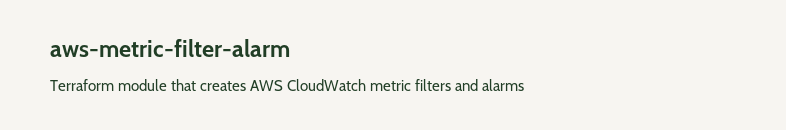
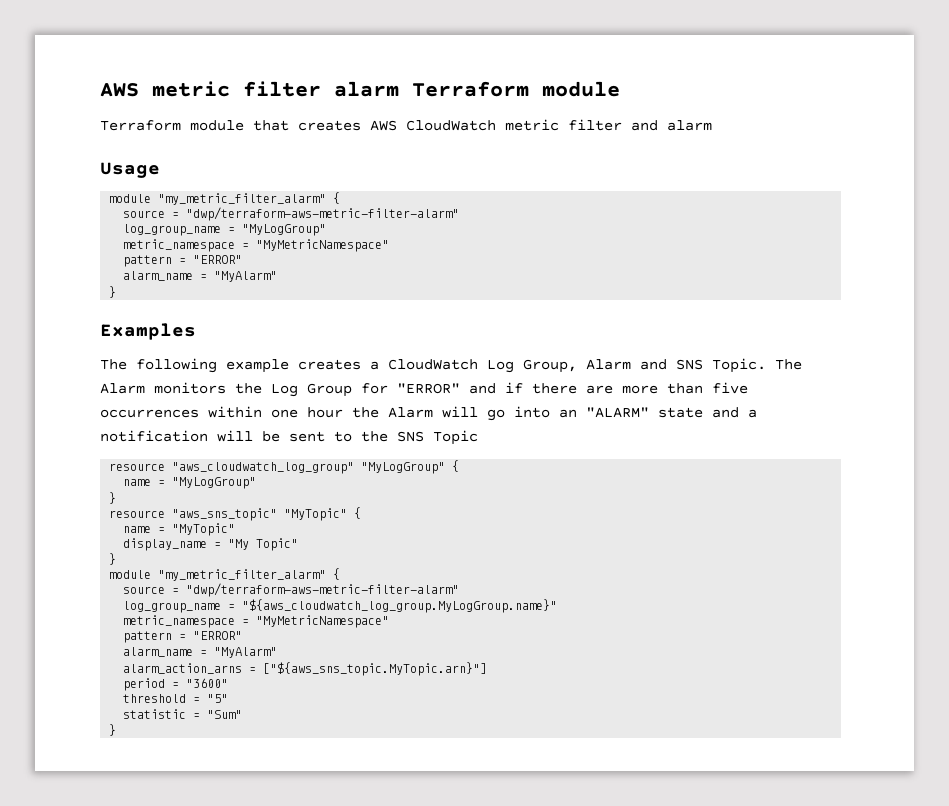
- aws-metric-filter-alarm
+ AWS metric filter alarm Terraform module
- Terraform module that creates AWS CloudWatch metric filters and alarms
+ Terraform module that creates AWS CloudWatch metric filter and alarm
+ Usage
+ module "my_metric_filter_alarm" {
+ source = "dwp/terraform-aws-metric-filter-alarm"
+ log_group_name = "MyLogGroup"
+ metric_namespace = "MyMetricNamespace"
+ pattern = "ERROR"
+ alarm_name = "MyAlarm"
+ }
+ Examples
+ The following example creates a CloudWatch Log Group, Alarm and SNS Topic. The Alarm monitors the Log Group for "ERROR" and if there are more than five occurrences within one hour the Alarm will go into an "ALARM" state and a notification will be sent to the SNS Topic
+ resource "aws_cloudwatch_log_group" "MyLogGroup" {
+ name = "MyLogGroup"
+ }
+ resource "aws_sns_topic" "MyTopic" {
+ name = "MyTopic"
+ display_name = "My Topic"
+ }
+ module "my_metric_filter_alarm" {
+ source = "dwp/terraform-aws-metric-filter-alarm"
+ log_group_name = "${aws_cloudwatch_log_group.MyLogGroup.name}"
+ metric_namespace = "MyMetricNamespace"
+ pattern = "ERROR"
+ alarm_name = "MyAlarm"
+ alarm_action_arns = ["${aws_sns_topic.MyTopic.arn}"]
+ period = "3600"
+ threshold = "5"
+ statistic = "Sum"
+ }

